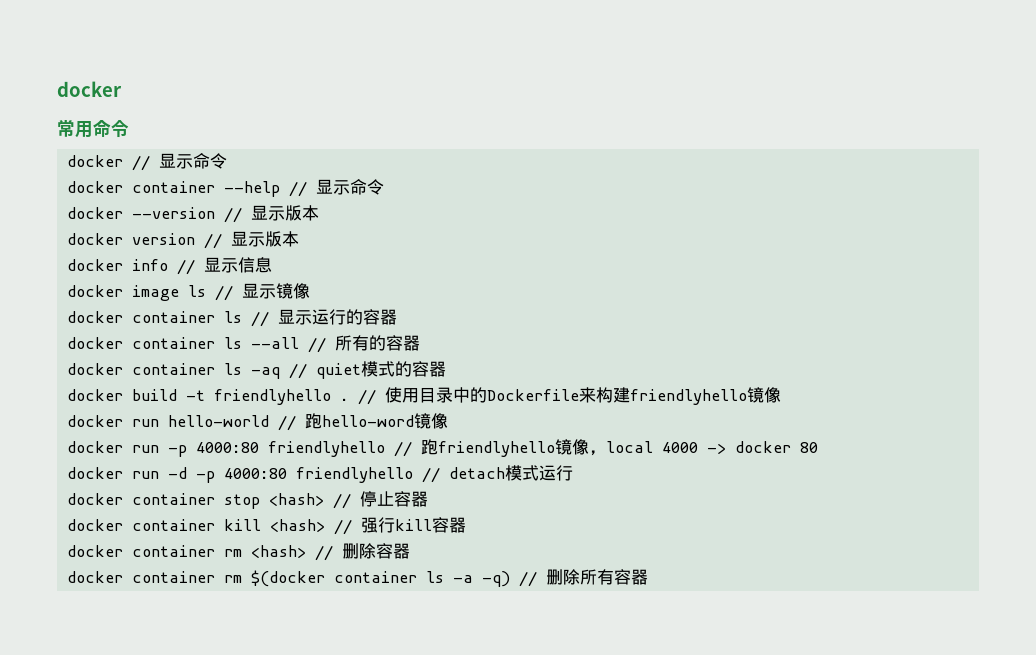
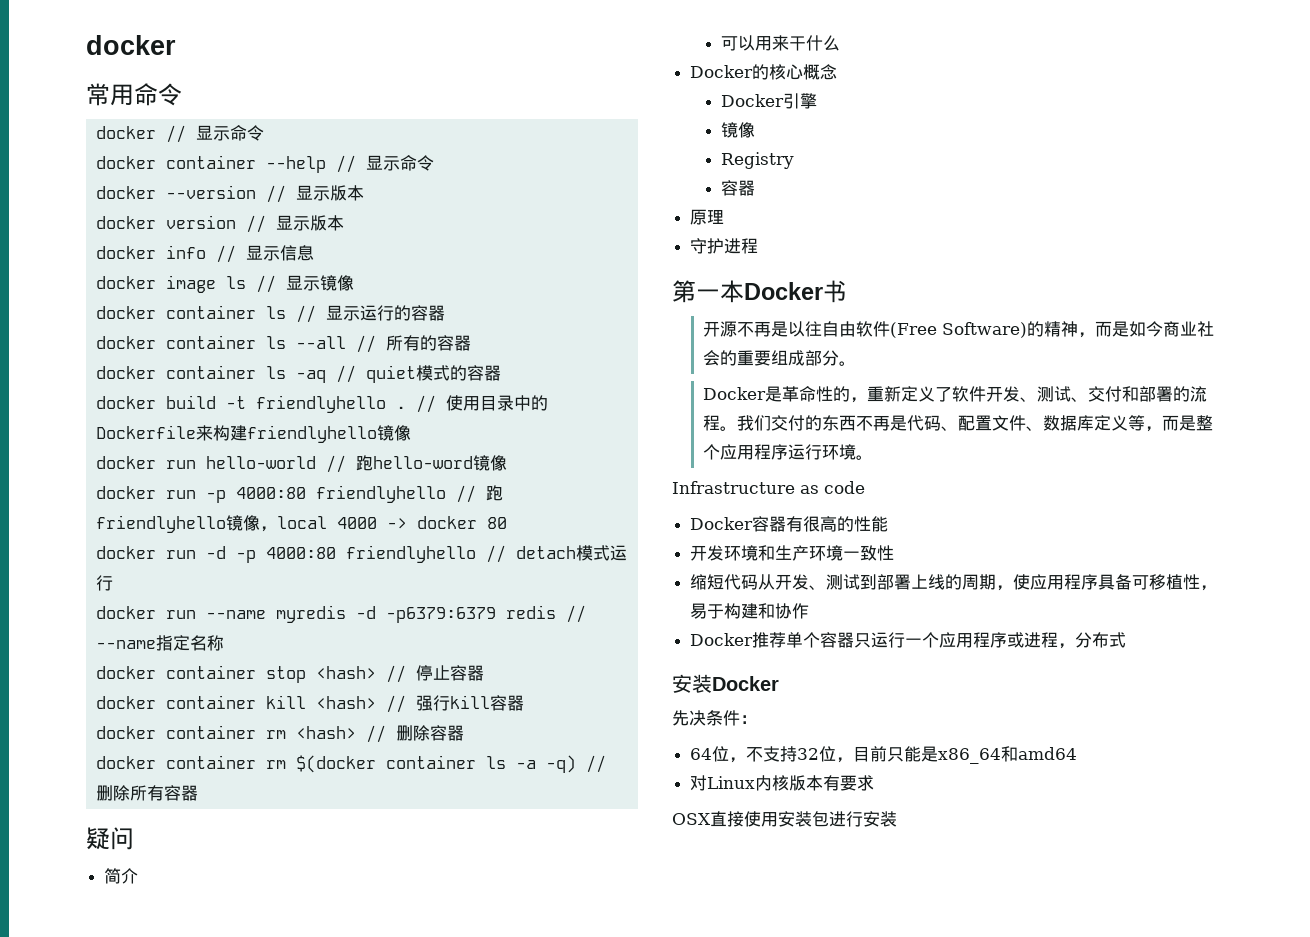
+ docker run --name myredis -d -p6379:6379 redis // --name指定名称
+ 疑问
+ 简介
+ 可以用来干什么
+ Docker的核心概念
+ Docker引擎
+ 镜像
+ Registry
+ 容器
+ 原理
+ 守护进程
+ 第一本Docker书
+ 开源不再是以往自由软件(Free Software)的精神，而是如今商业社会的重要组成部分。
+ Docker是革命性的，重新定义了软件开发、测试、交付和部署的流程。我们交付的东西不再是代码、配置文件、数据库定义等，而是整个应用程序运行环境。
+ Infrastructure as code
+ Docker容器有很高的性能
+ 开发环境和生产环境一致性
+ 缩短代码从开发、测试到部署上线的周期，使应用程序具备可移植性，易于构建和协作
+ Docker推荐单个容器只运行一个应用程序或进程，分布式
+ 安装Docker
+ 先决条件：
+ 64位，不支持32位，目前只能是x86_64和amd64
+ 对Linux内核版本有要求
+ OSX直接使用安装包进行安装

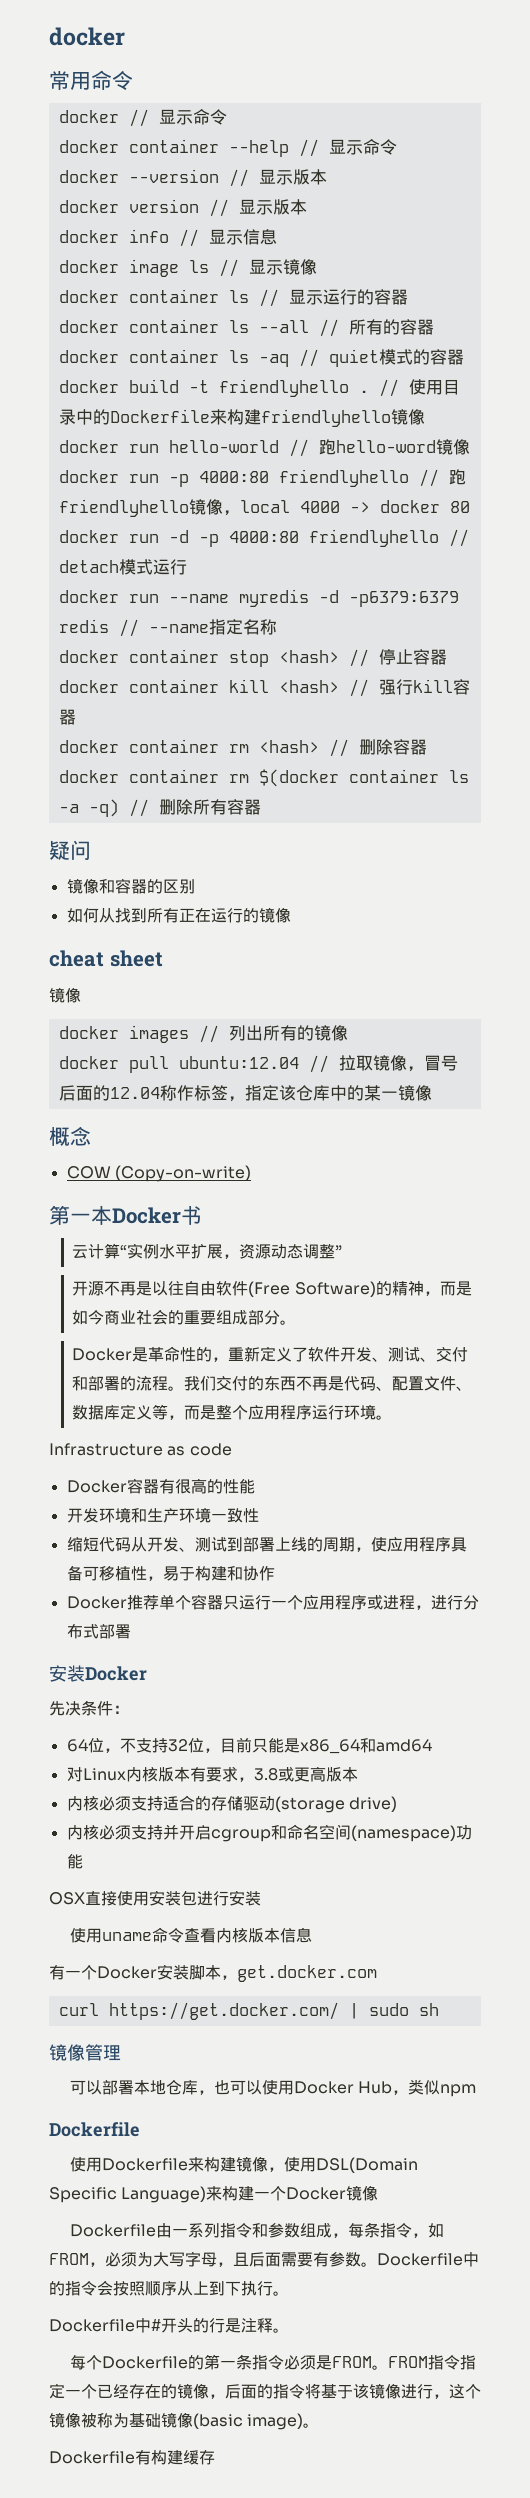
- 简介
- 可以用来干什么
- Docker的核心概念
- Docker引擎
+ 镜像和容器的区别
+ 如何从找到所有正在运行的镜像
+ cheat sheet
  镜像
- Registry
- 容器
- 原理
- 守护进程
+ docker images // 列出所有的镜像
+ docker pull ubuntu:12.04 // 拉取镜像，冒号后面的12.04称作标签，指定该仓库中的某一镜像
+ 概念
+ COW (Copy-on-write)
  第一本Docker书
+ 云计算“实例水平扩展，资源动态调整”
- Docker推荐单个容器只运行一个应用程序或进程，分布式
+ Docker推荐单个容器只运行一个应用程序或进程，进行分布式部署
- 对Linux内核版本有要求
+ 对Linux内核版本有要求，3.8或更高版本
+ 内核必须支持适合的存储驱动(storage drive)
+ 内核必须支持并开启cgroup和命名空间(namespace)功能
+ 使用uname命令查看内核版本信息
+ 有一个Docker安装脚本，get.docker.com
+ curl https://get.docker.com/ | sudo sh
+ 镜像管理
+ 可以部署本地仓库，也可以使用Docker Hub，类似npm
+ Dockerfile
+ 使用Dockerfile来构建镜像，使用DSL(Domain Specific Language)来构建一个Docker镜像
+ Dockerfile由一系列指令和参数组成，每条指令，如FROM，必须为大写字母，且后面需要有参数。Dockerfile中的指令会按照顺序从上到下执行。
+ Dockerfile中#开头的行是注释。
+ 每个Dockerfile的第一条指令必须是FROM。FROM指令指定一个已经存在的镜像，后面的指令将基于该镜像进行，这个镜像被称为基础镜像(basic image)。
+ Dockerfile有构建缓存

